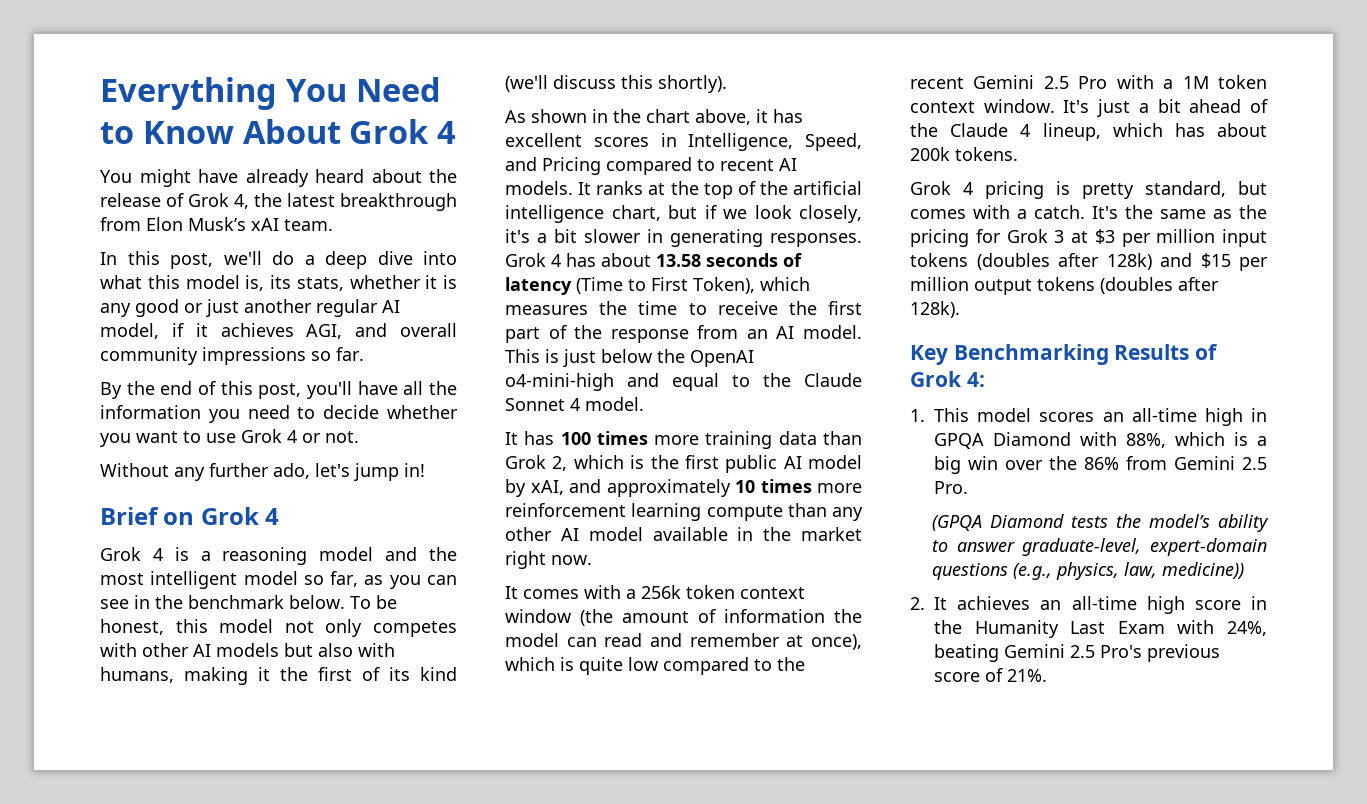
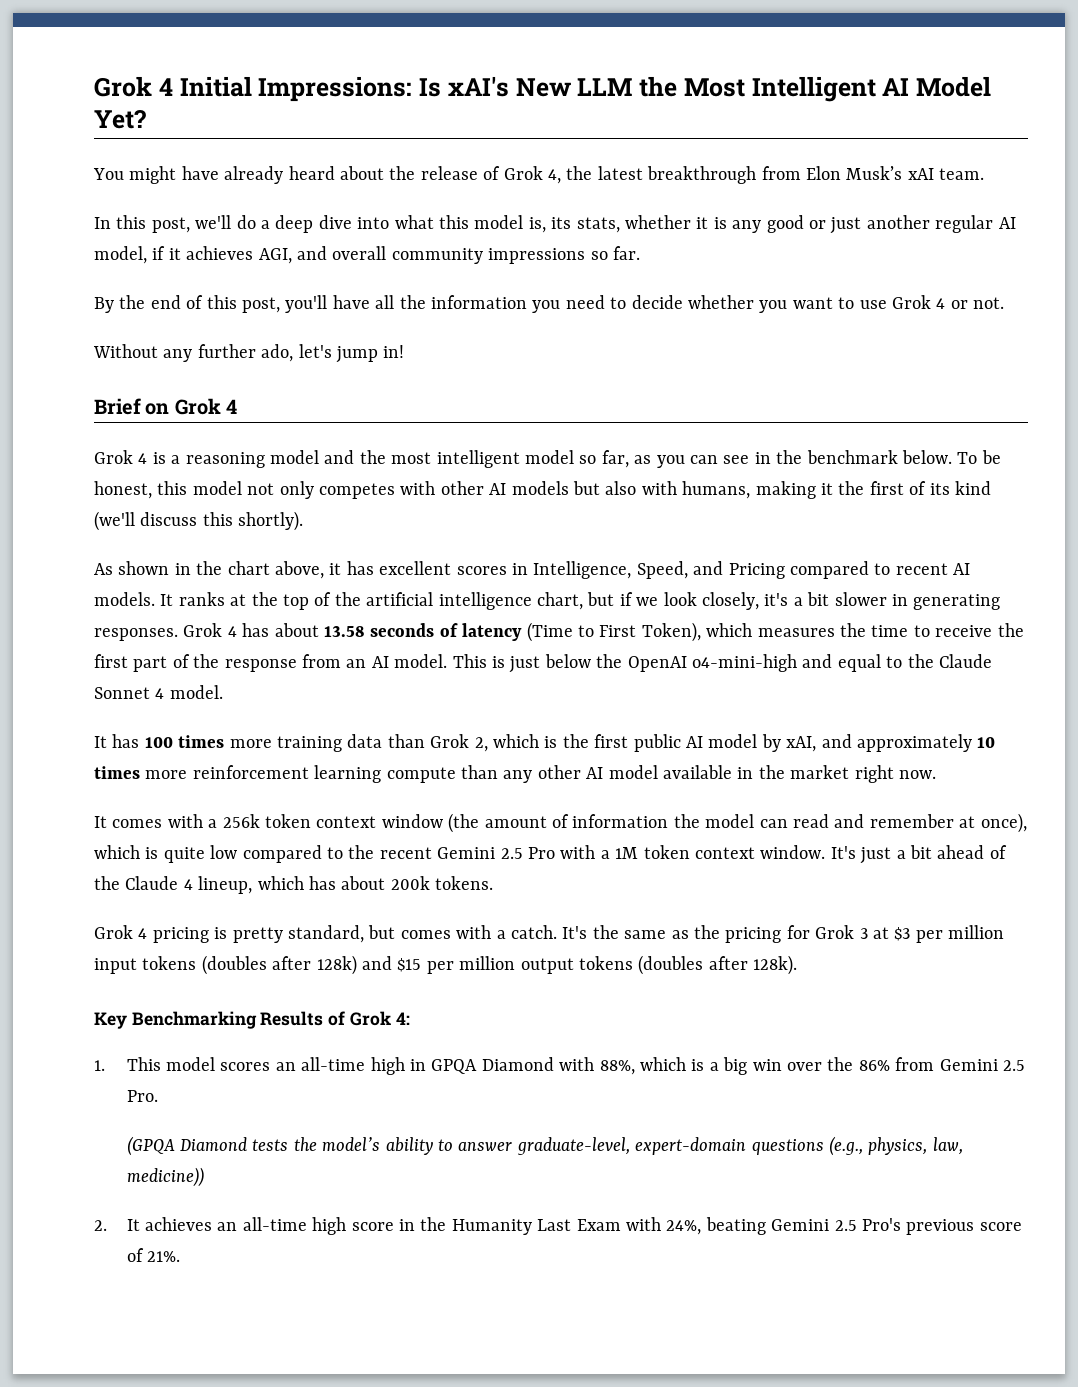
- Everything You Need to Know About Grok 4
+ Grok 4 Initial Impressions: Is xAI's New LLM the Most Intelligent AI Model Yet?

